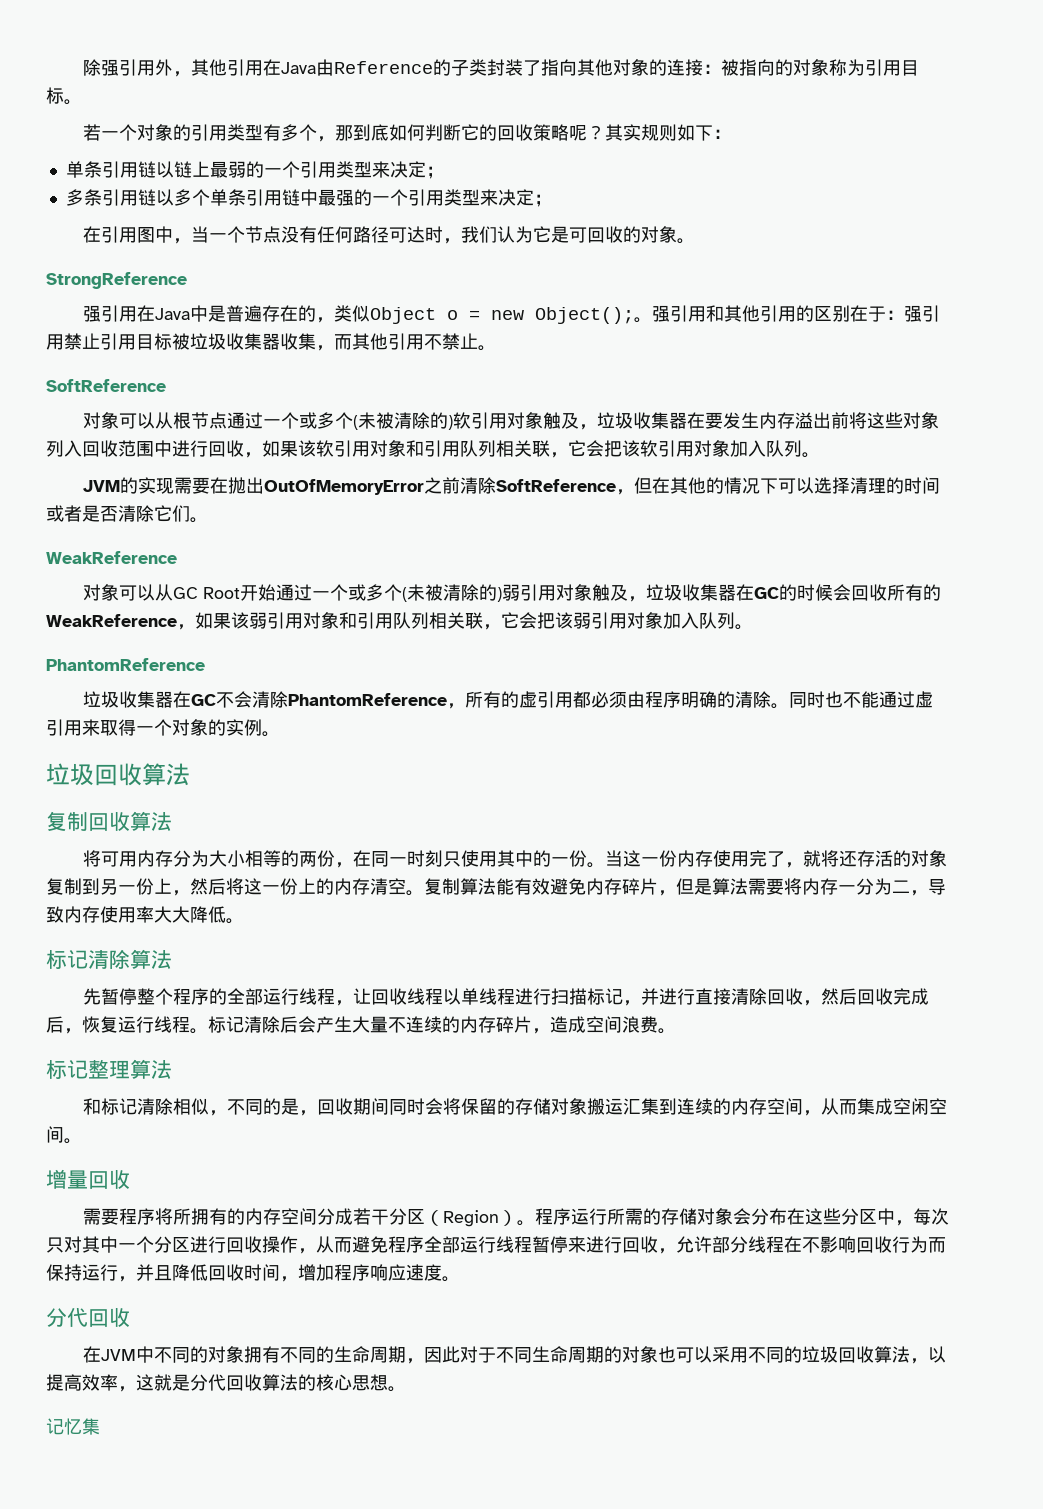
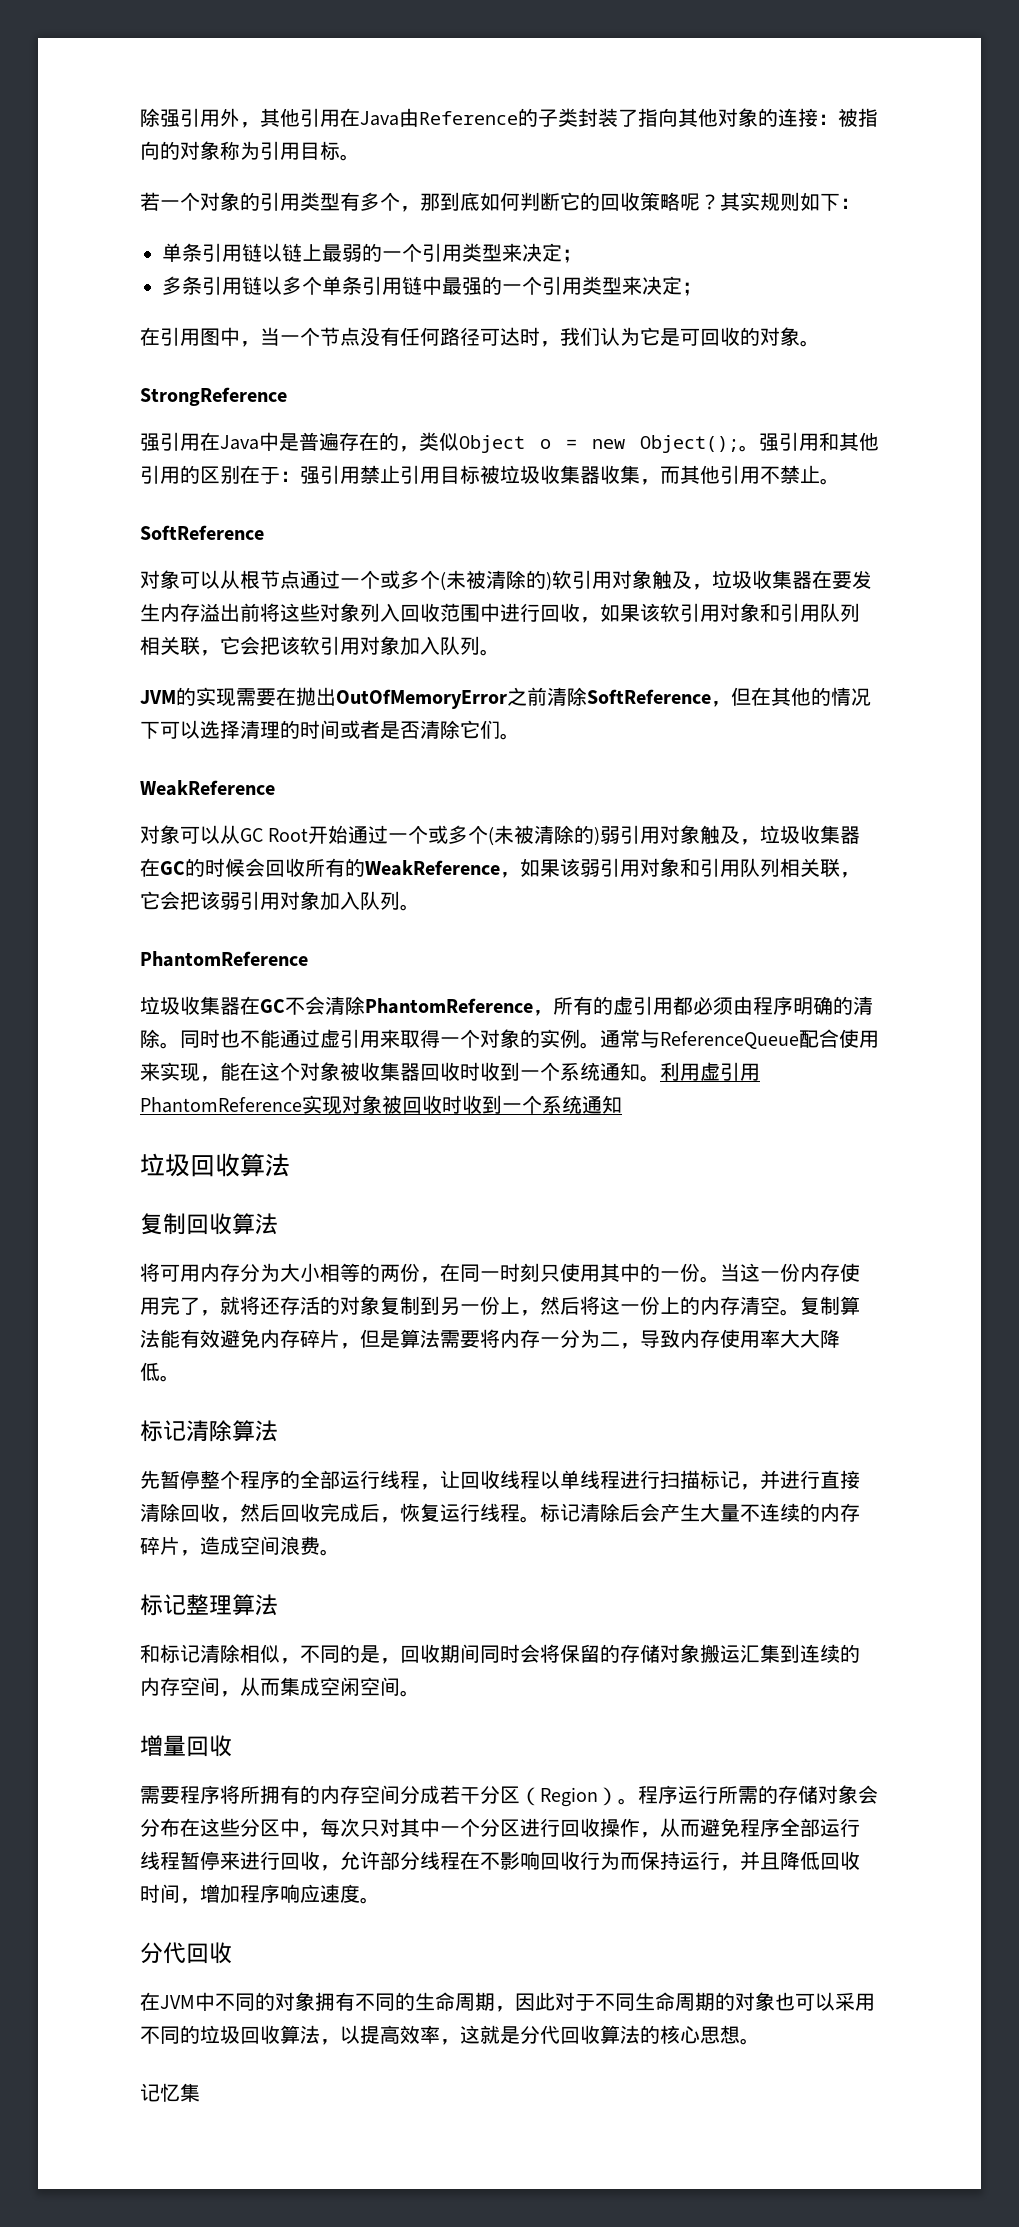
+ 通常与ReferenceQueue配合使用来实现，能在这个对象被收集器回收时收到一个系统通知。利用虚引用PhantomReference实现对象被回收时收到一个系统通知

